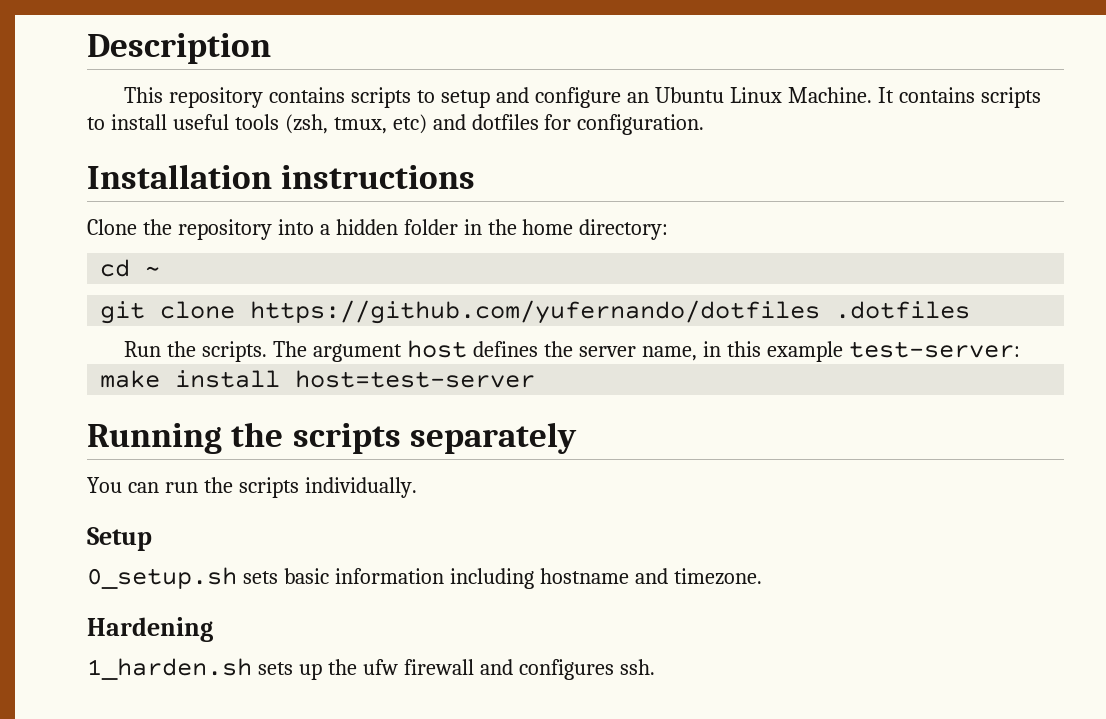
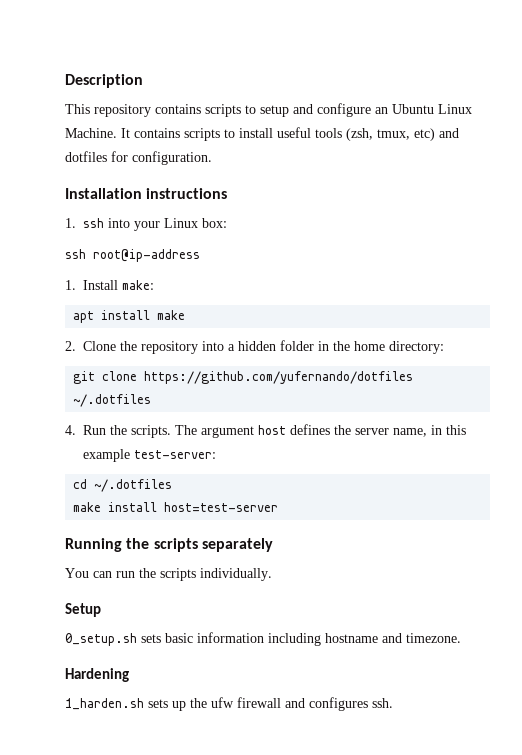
- Clone the repository into a hidden folder in the home directory:
+ 1. ssh into your Linux box:
+ ssh root@ip-address
+ 1. Install make:
+ apt install make
+ 2. Clone the repository into a hidden folder in the home directory:
- cd ~
- git clone https://github.com/yufernando/dotfiles .dotfiles
- Run the scripts.
+ git clone https://github.com/yufernando/dotfiles ~/.dotfiles
+ 4. Run the scripts.
+ cd ~/.dotfiles

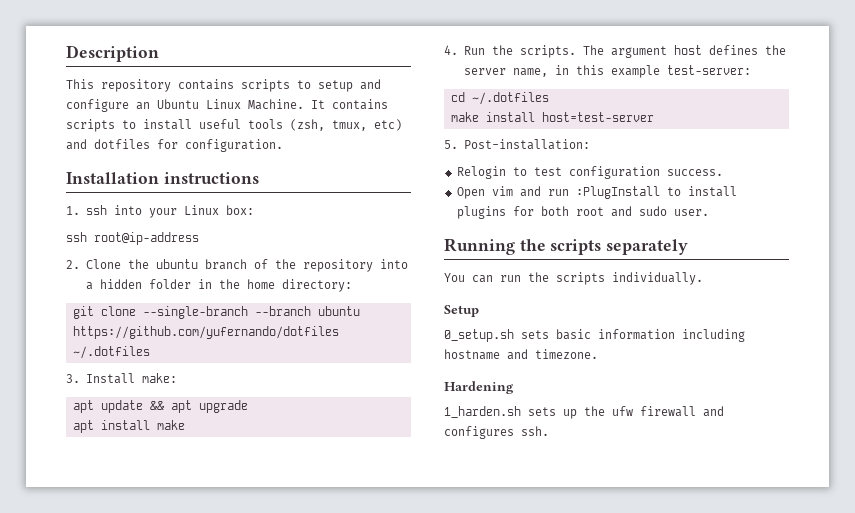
- 1. Install make:
- apt install make
- 2. Clone the repository into a hidden folder in the home directory:
+ 2. Clone the ubuntu branch of the repository into a hidden folder in the home directory:
- git clone https://github.com/yufernando/dotfiles ~/.dotfiles
+ git clone --single-branch --branch ubuntu https://github.com/yufernando/dotfiles ~/.dotfiles
+ 3. Install make:
+ apt update && apt upgrade
+ apt install make
+ 5. Post-installation:
+ Relogin to test configuration success.
+ Open vim and run :PlugInstall to install plugins for both root and sudo user.

